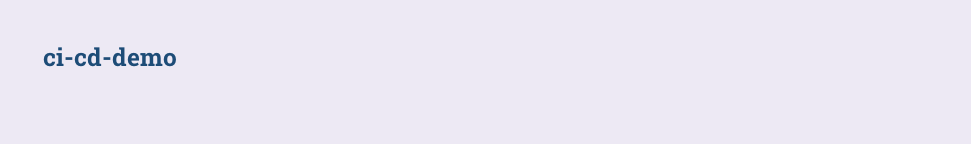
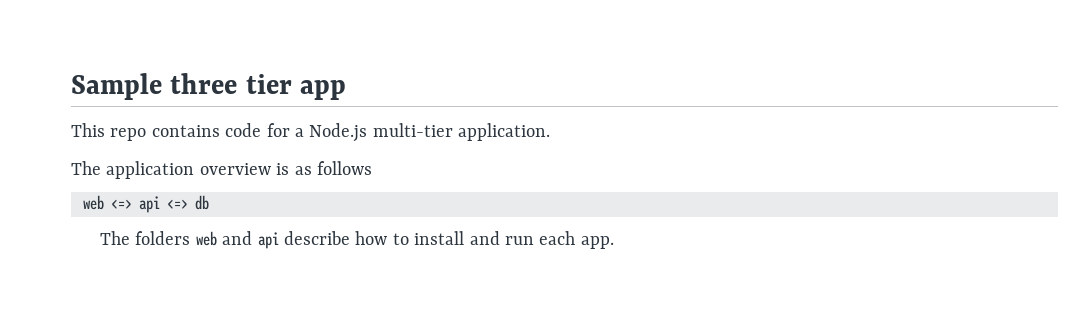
- ci-cd-demo
+ Sample three tier app
+ This repo contains code for a Node.js multi-tier application.
+ The application overview is as follows
+ web <=> api <=> db
+ The folders web and api describe how to install and run each app.

